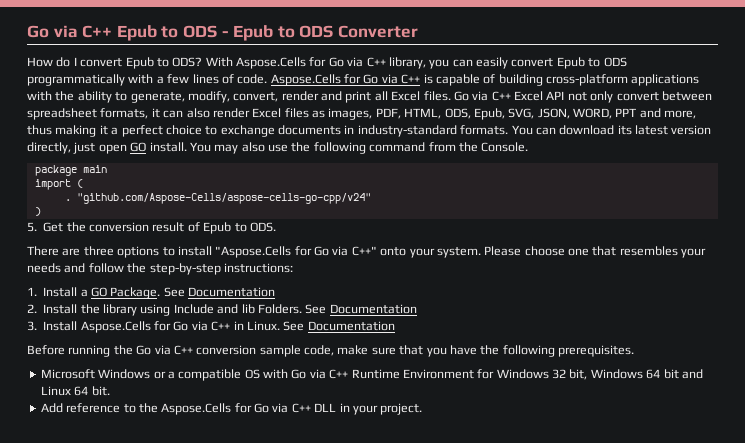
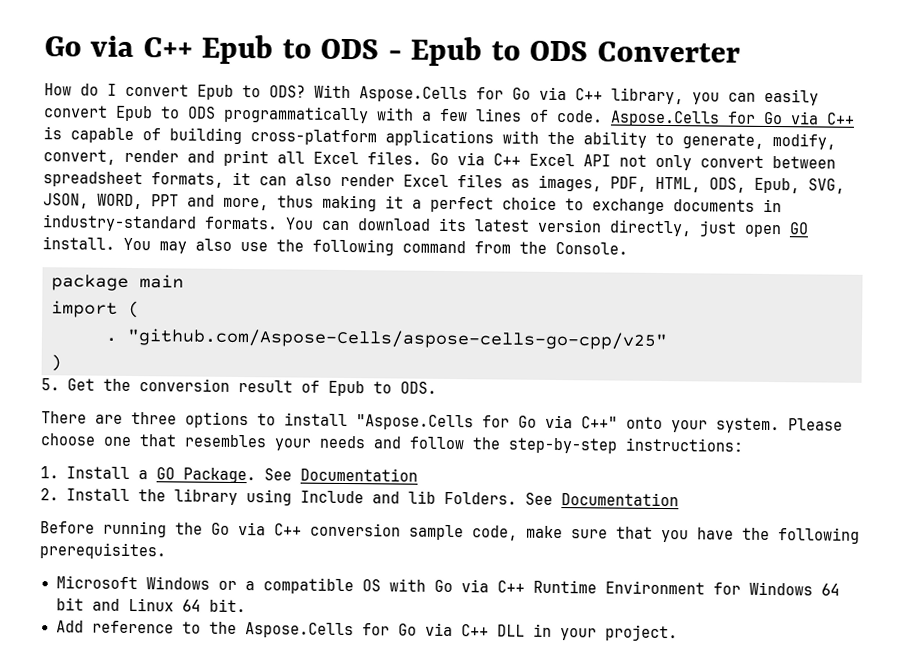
- "github.com/Aspose-Cells/aspose-cells-go-cpp/v24"
+ "github.com/Aspose-Cells/aspose-cells-go-cpp/v25"
- 3. Install Aspose.Cells for Go via C++ in Linux. See Documentation
- Microsoft Windows or a compatible OS with Go via C++ Runtime Environment for Windows 32 bit, Windows 64 bit and Linux 64 bit.
+ Microsoft Windows or a compatible OS with Go via C++ Runtime Environment for Windows 64 bit and Linux 64 bit.

